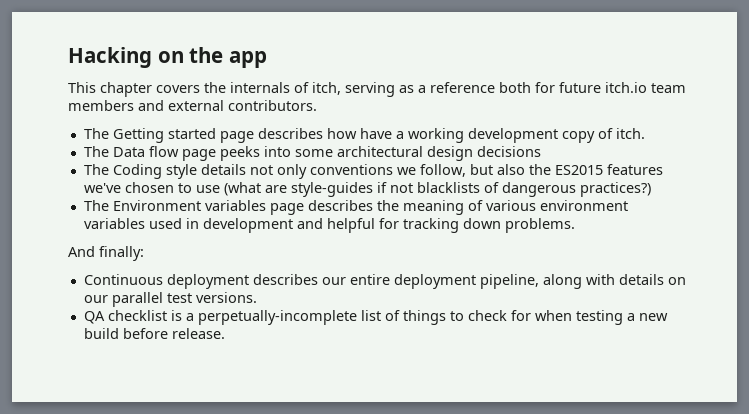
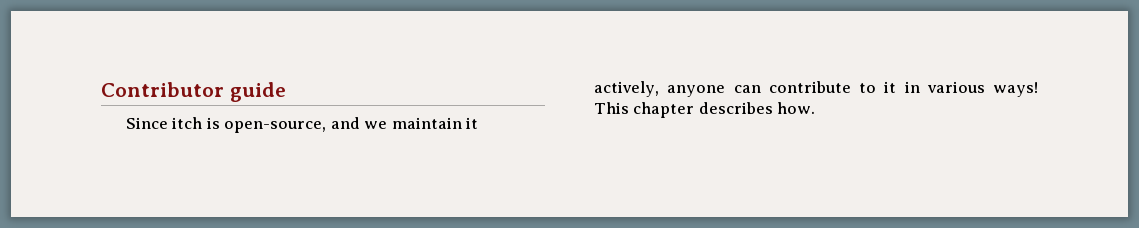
- Hacking on the app
- This chapter covers the internals of itch, serving as a reference both for future itch.io team members and external contributors.
- The Getting started page describes how have a working development copy of itch.
- The Data flow page peeks into some architectural design decisions
- The Coding style details not only conventions we follow, but also the ES2015 features we've chosen to use (what are style-guides if not blacklists of dangerous practices?)
- The Environment variables page describes the meaning of various environment variables used in development and helpful for tracking down problems.
- And finally:
- Continuous deployment describes our entire deployment pipeline, along with details on our parallel test versions.
- QA checklist is a perpetually-incomplete list of things to check for when testing a new build before release.
+ Contributor guide
+ Since itch is open-source, and we maintain it actively, anyone can contribute to it in various ways! This chapter describes how.

